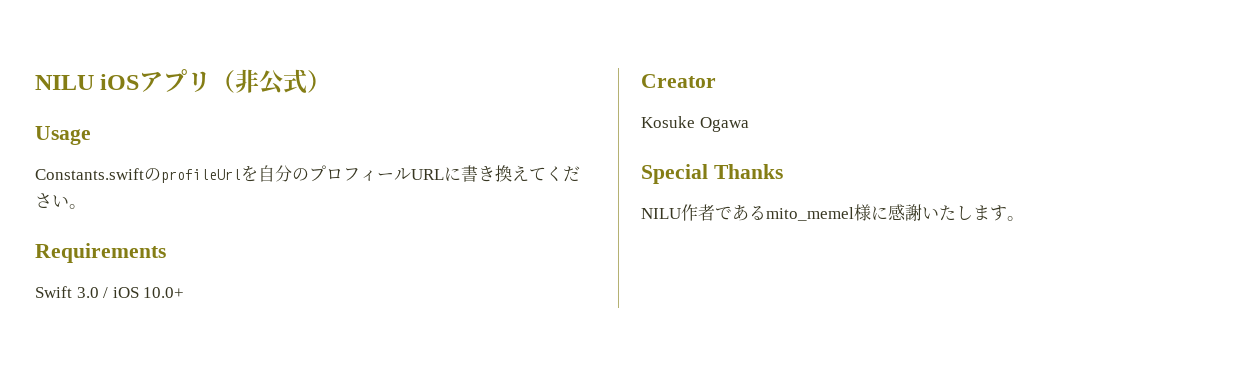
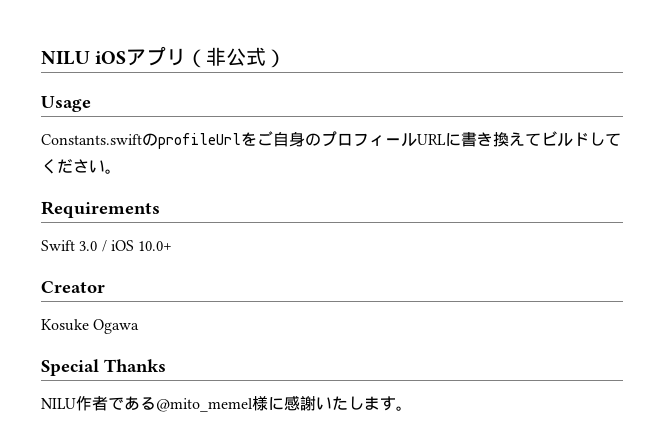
- Constants.swiftのprofileUrlを自分のプロフィールURLに書き換えてください。
+ Constants.swiftのprofileUrlをご自身のプロフィールURLに書き換えてビルドしてください。
- NILU作者であるmito_memel様に感謝いたします。
+ NILU作者である@mito_memel様に感謝いたします。

